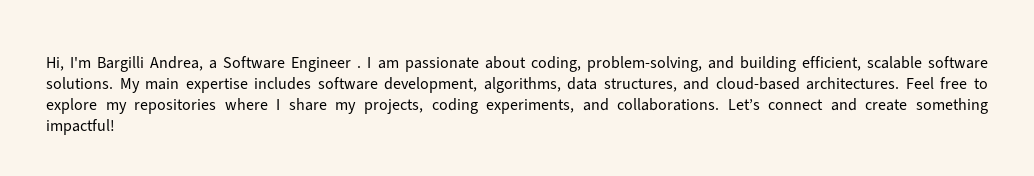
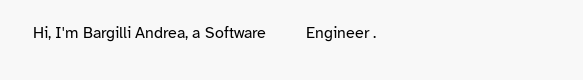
- I am passionate about coding, problem-solving, and building efficient, scalable software solutions. My main expertise includes software development, algorithms, data structures, and cloud-based architectures. Feel free to explore my repositories where I share my projects, coding experiments, and collaborations. Let’s connect and create something impactful!

